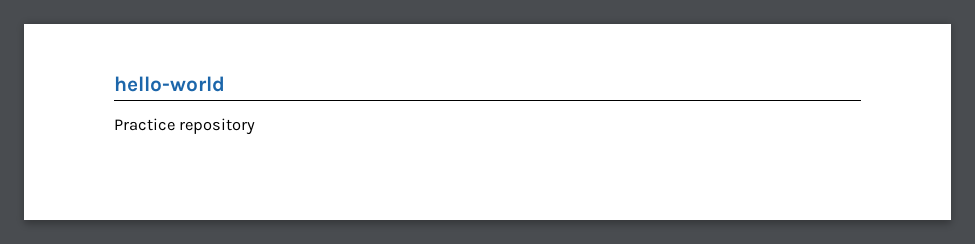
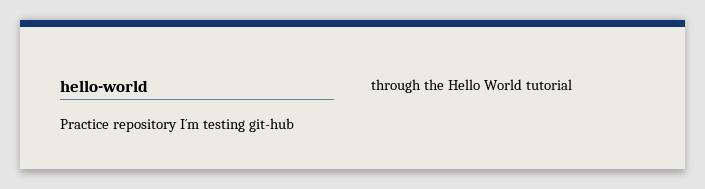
- Practice repository
+ Practice repository I´m testing git-hub through the Hello World tutorial

